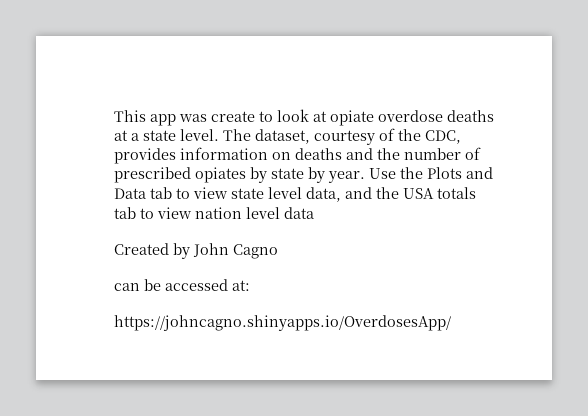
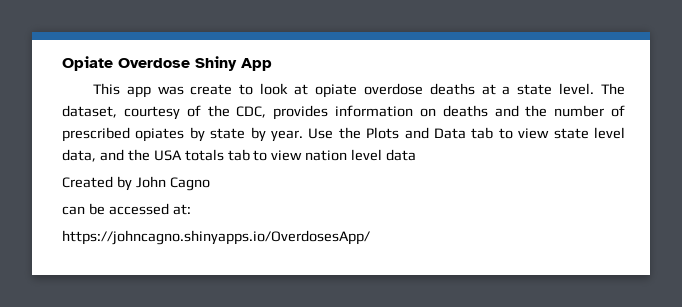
+ Opiate Overdose Shiny App

